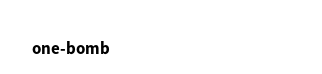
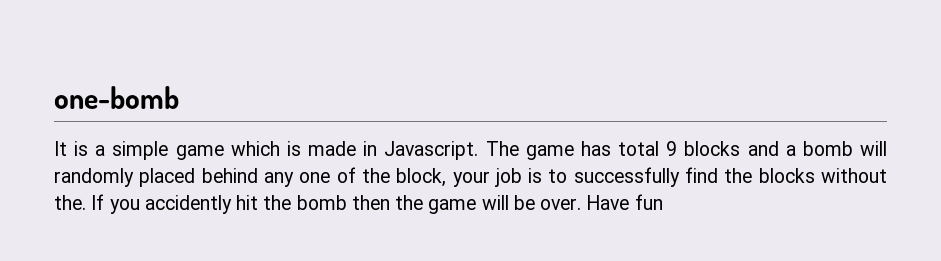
+ It is a simple game which is made in Javascript. The game has total 9 blocks and a bomb will randomly placed behind any one of the block, your job is to successfully find the blocks without the. If you accidently hit the bomb then the game will be over. Have fun

